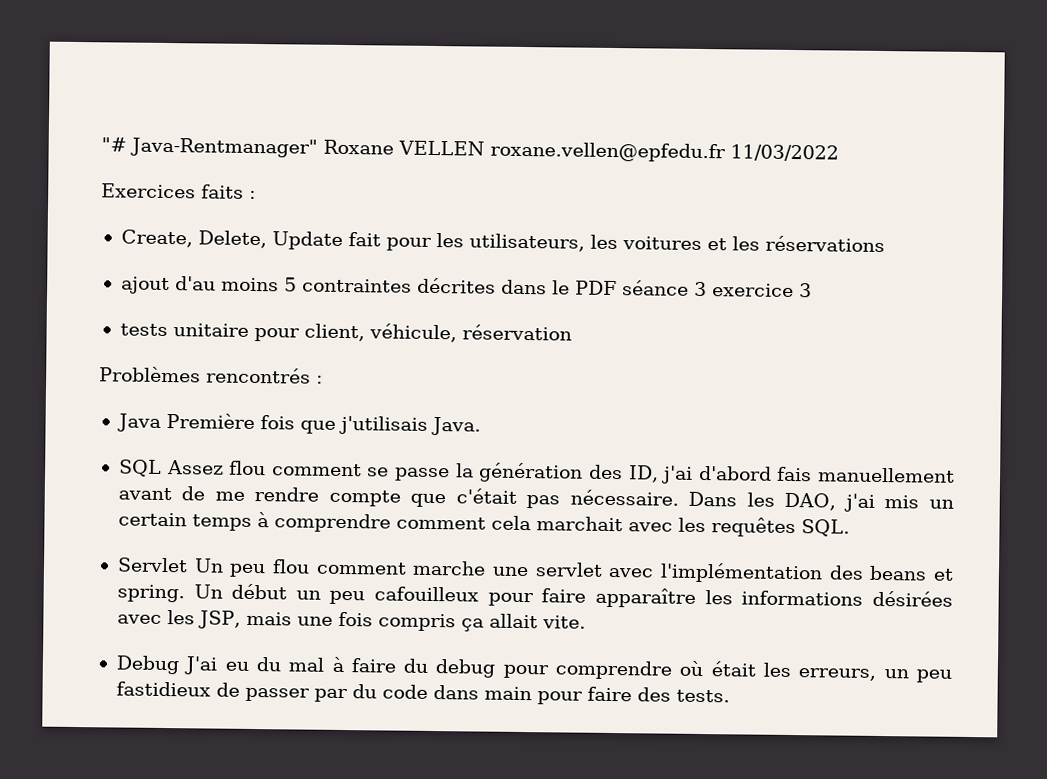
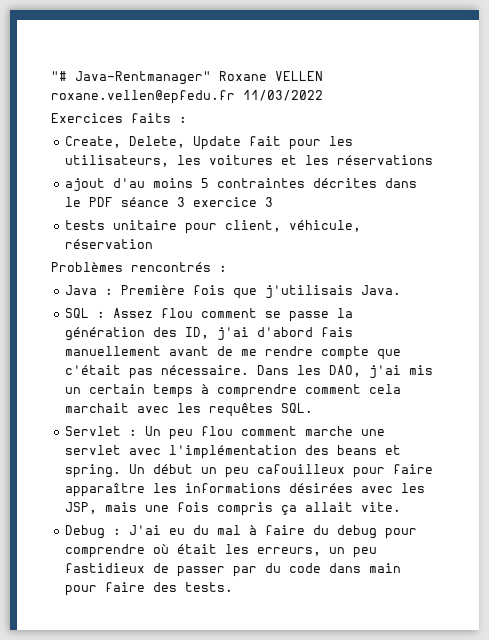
- Java Première fois que j'utilisais Java.
+ Java : Première fois que j'utilisais Java.
- SQL Assez flou comment se passe la génération des ID, j'ai d'abord fais manuellement avant de me rendre compte que c'était pas nécessaire.
+ SQL : Assez flou comment se passe la génération des ID, j'ai d'abord fais manuellement avant de me rendre compte que c'était pas nécessaire.
- Servlet Un peu flou comment marche une servlet avec l'implémentation des beans et spring.
+ Servlet : Un peu flou comment marche une servlet avec l'implémentation des beans et spring.
- Debug J'ai eu du mal à faire du debug pour comprendre où était les erreurs, un peu fastidieux de passer par du code dans main pour faire des tests.
+ Debug : J'ai eu du mal à faire du debug pour comprendre où était les erreurs, un peu fastidieux de passer par du code dans main pour faire des tests.

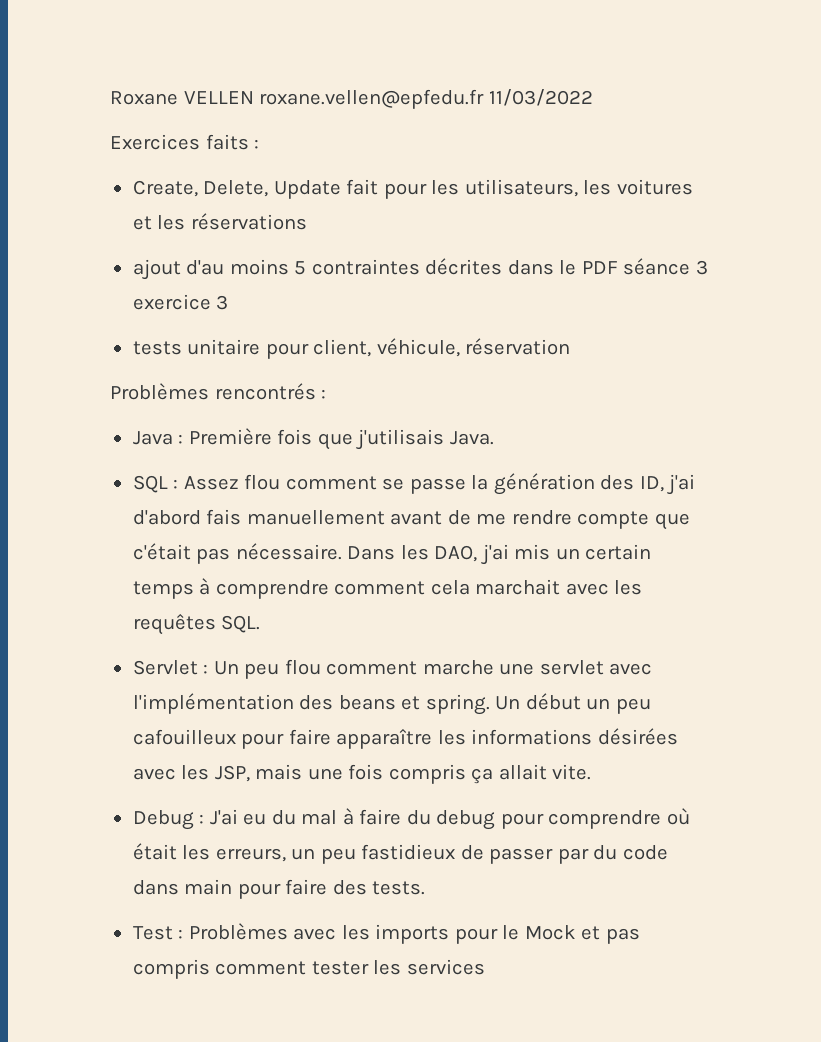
- "# Java-Rentmanager" Roxane VELLEN roxane.vellen@epfedu.fr 11/03/2022
+ Roxane VELLEN roxane.vellen@epfedu.fr 11/03/2022
+ Test : Problèmes avec les imports pour le Mock et pas compris comment tester les services

